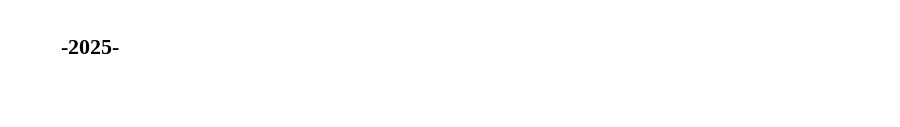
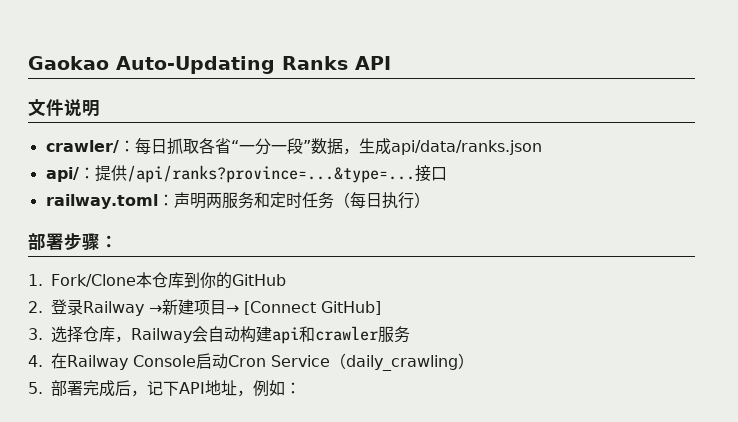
- -2025-
+ Gaokao Auto-Updating Ranks API
+ 文件说明
+ crawler/：每日抓取各省“一分一段”数据，生成api/data/ranks.json
+ api/：提供/api/ranks?province=...&type=...接口
+ railway.toml：声明两服务和定时任务（每日执行）
+ 部署步骤：
+ 1. Fork/Clone本仓库到你的GitHub
+ 2.登录Railway →新建项目→ [Connect GitHub]
+ 3.选择仓库，Railway会自动构建api和crawler服务
+ 4.在Railway Console启动Cron Service（daily_crawling）
+ 5.部署完成后，记下API地址，例如：

